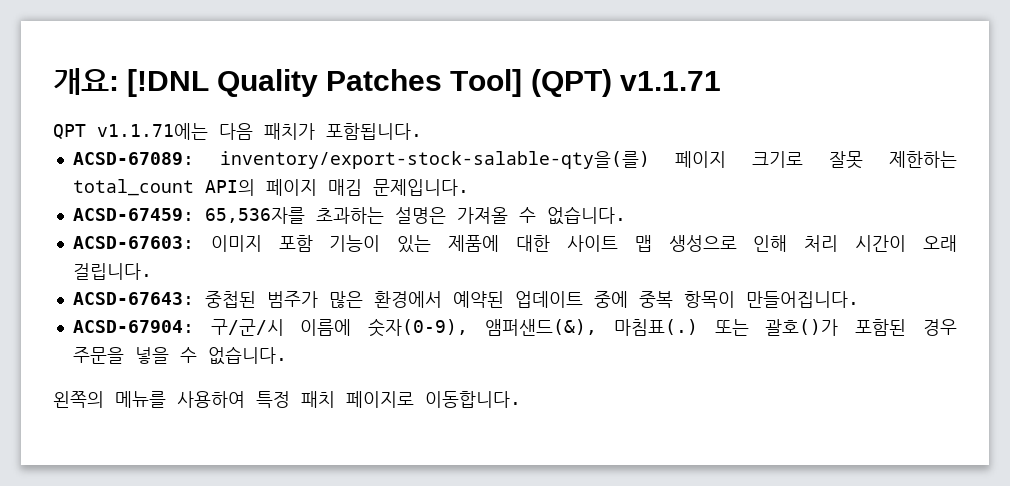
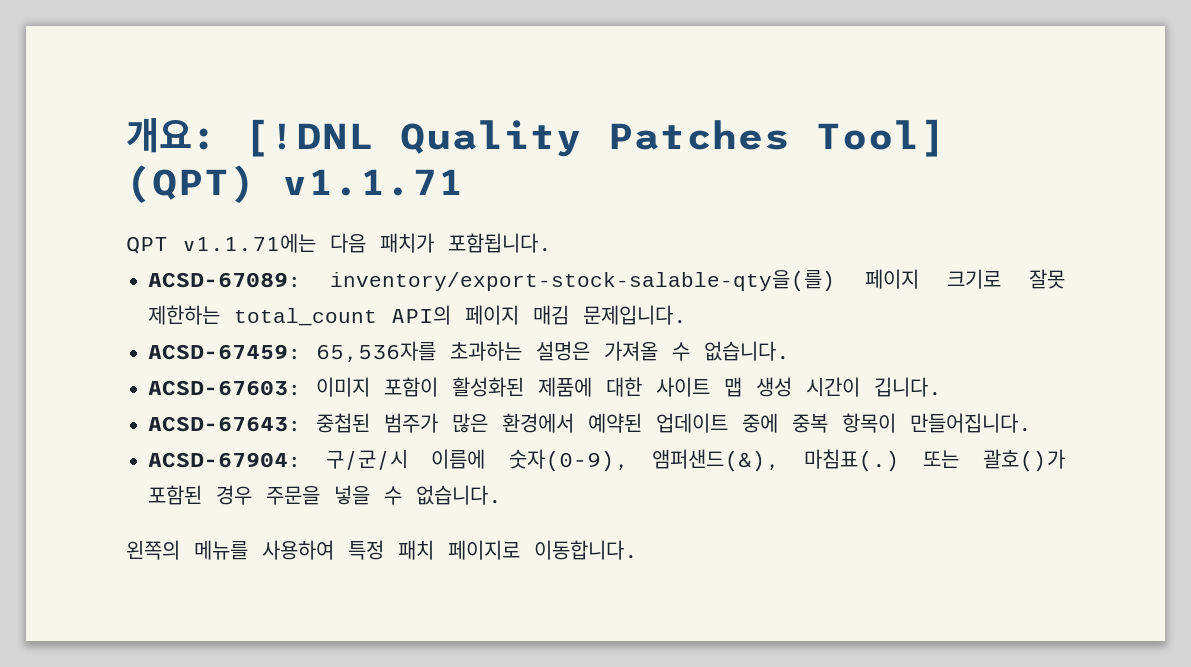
- ACSD-67603: 이미지 포함 기능이 있는 제품에 대한 사이트 맵 생성으로 인해 처리 시간이 오래 걸립니다.
+ ACSD-67603: 이미지 포함이 활성화된 제품에 대한 사이트 맵 생성 시간이 깁니다.

